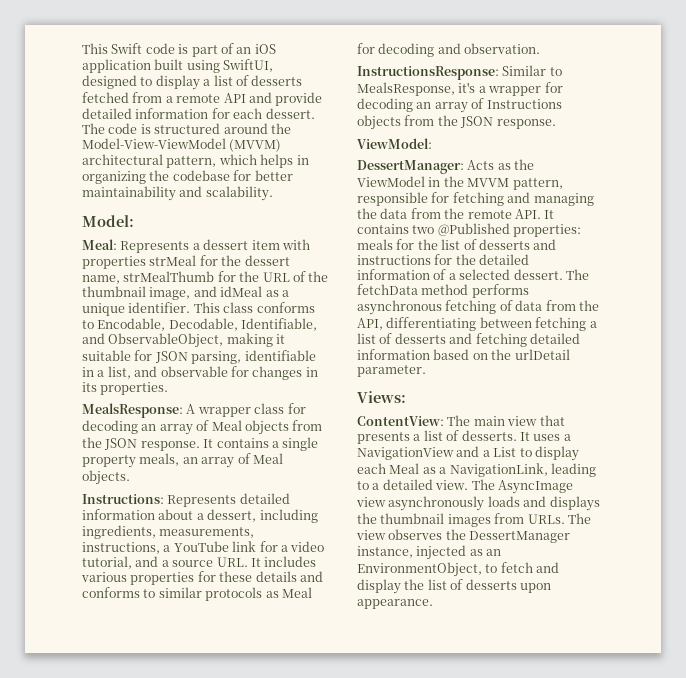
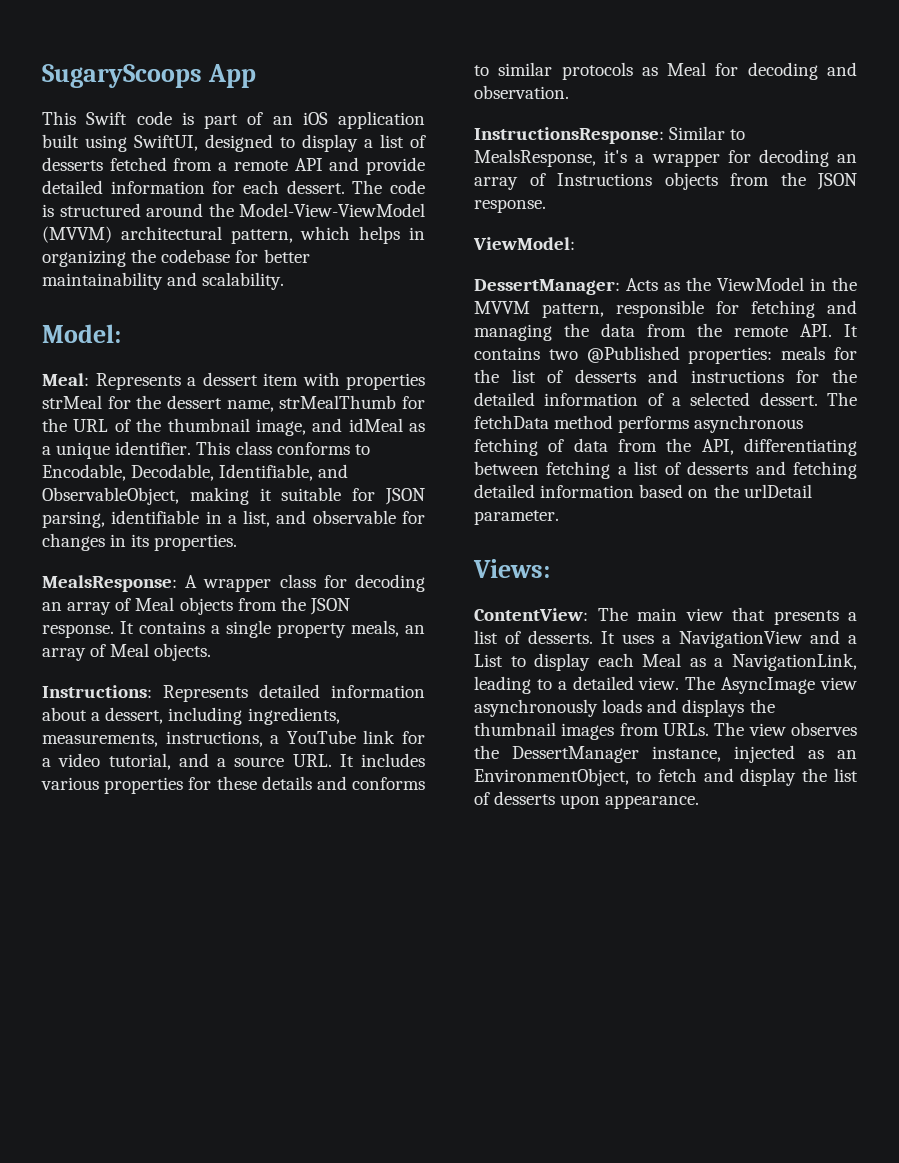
+ SugaryScoops App

